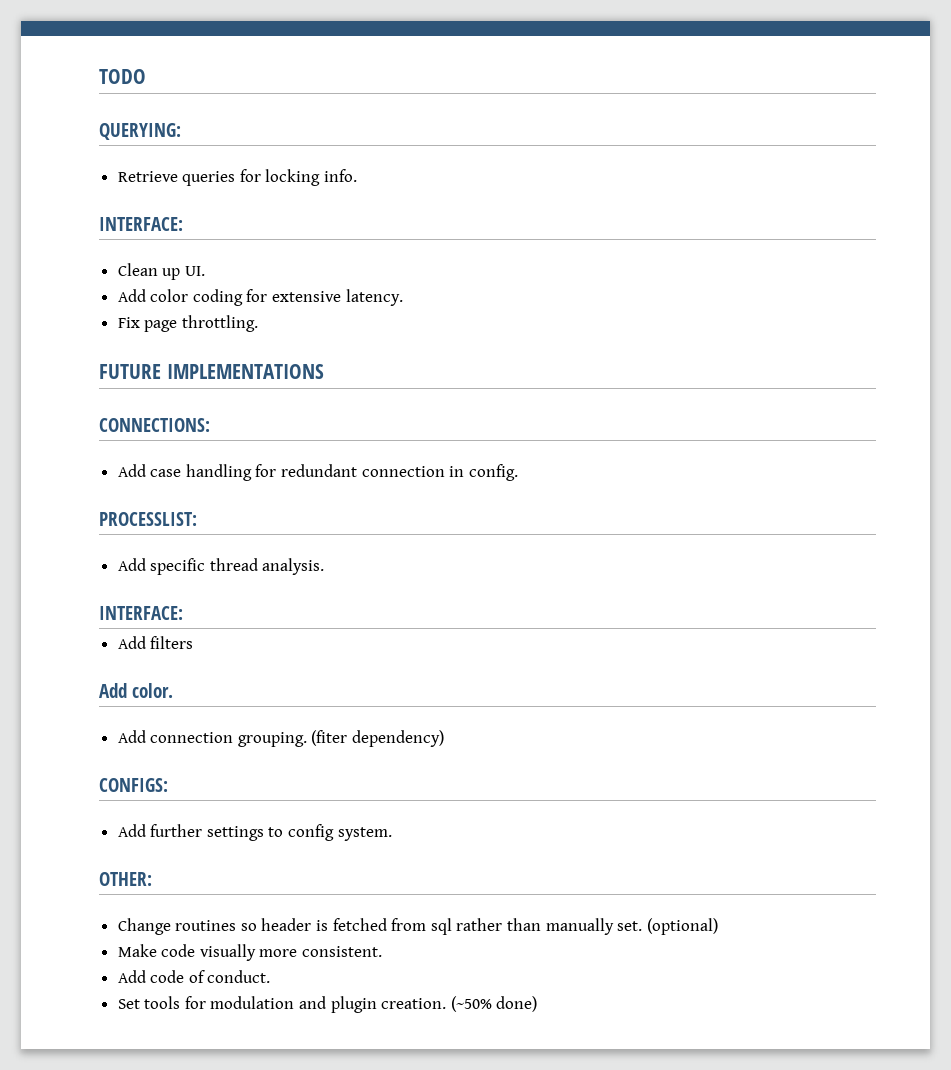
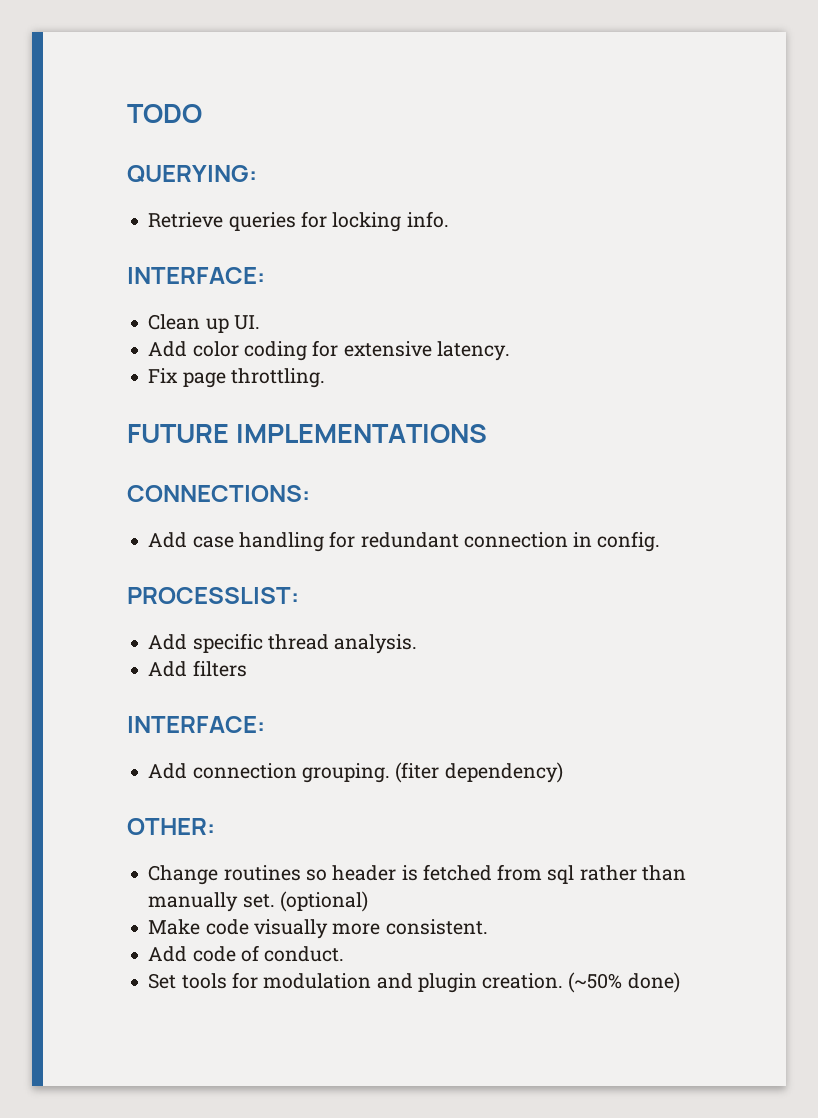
  Add specific thread analysis.
- INTERFACE:
  Add filters
- Add color.
+ INTERFACE:
- CONFIGS:
- Add further settings to config system.

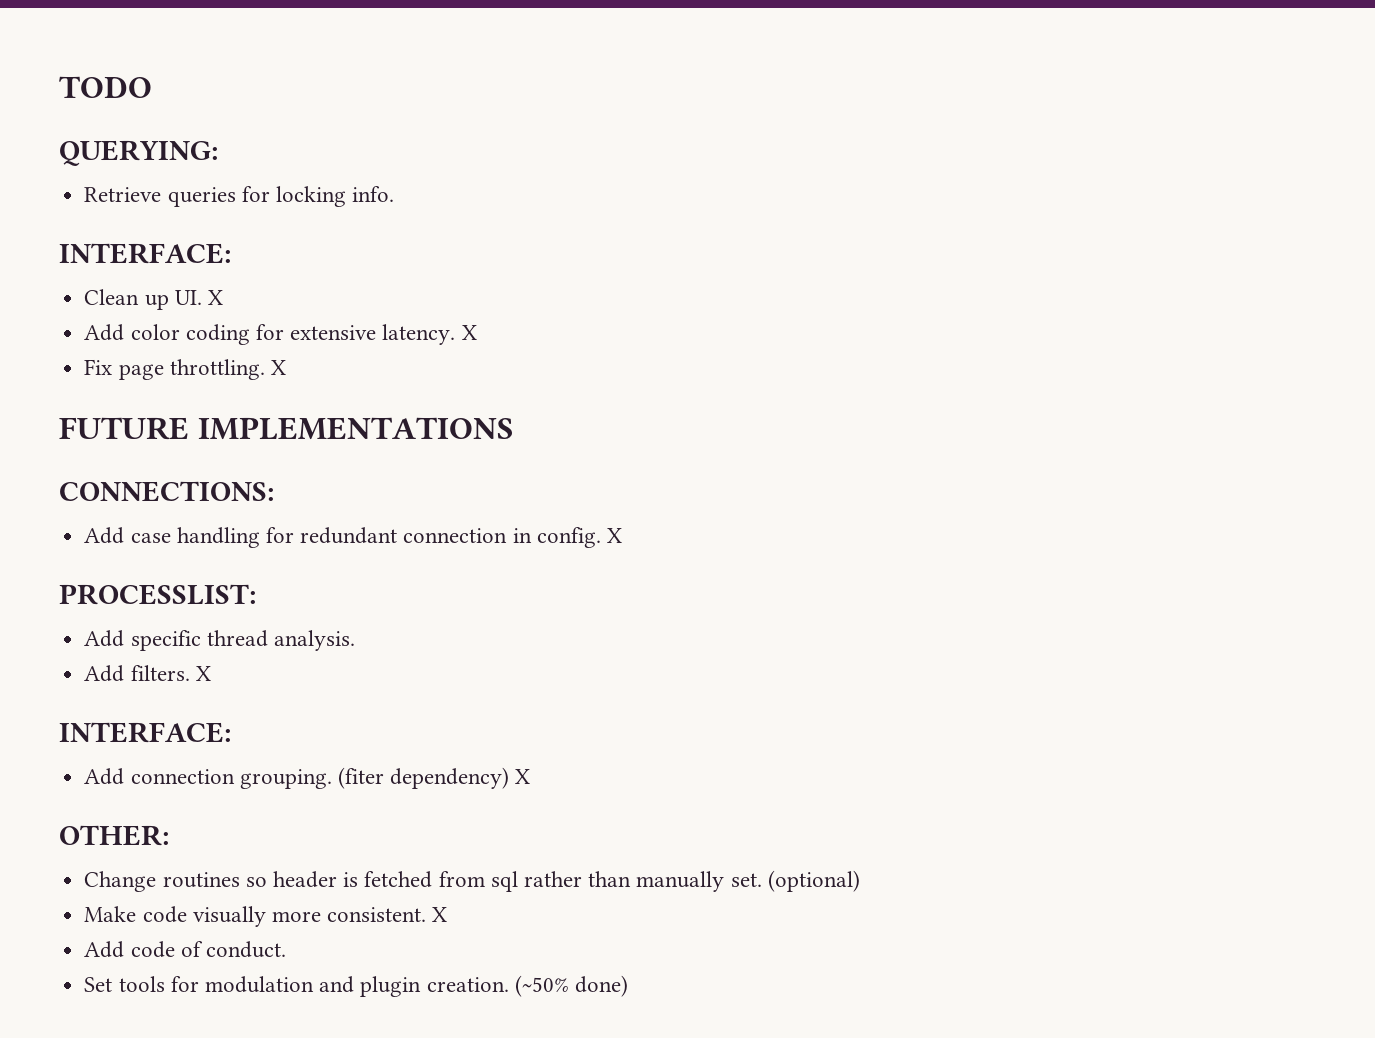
- Clean up UI.
+ Clean up UI. X
- Add color coding for extensive latency.
+ Add color coding for extensive latency. X
- Fix page throttling.
+ Fix page throttling. X
- Add case handling for redundant connection in config.
+ Add case handling for redundant connection in config. X
- Add filters
+ Add filters. X
- (fiter dependency)
+ (fiter dependency) X
- Make code visually more consistent.
+ Make code visually more consistent. X

